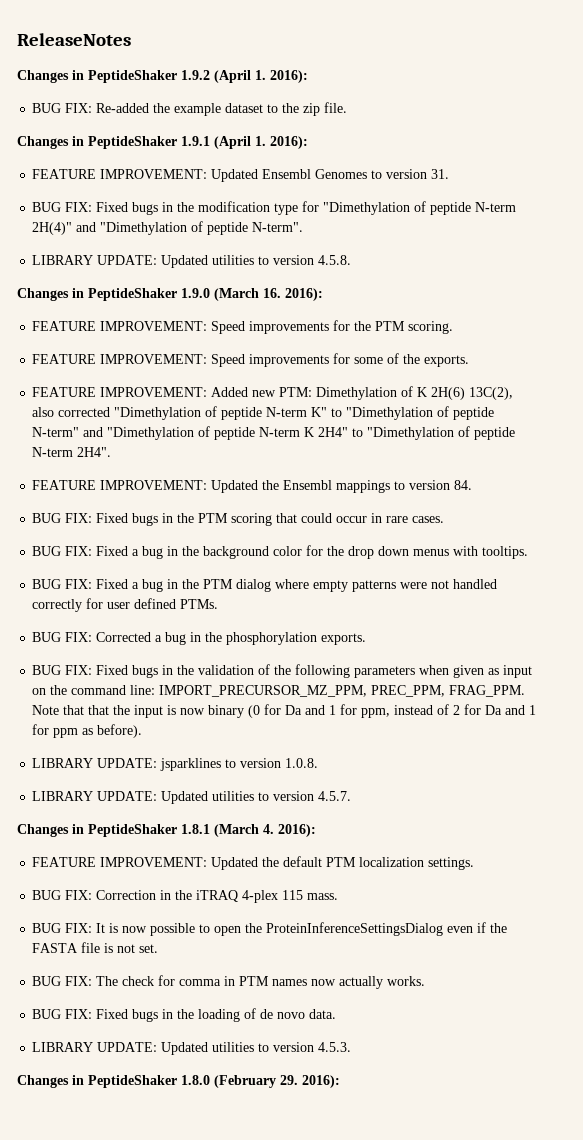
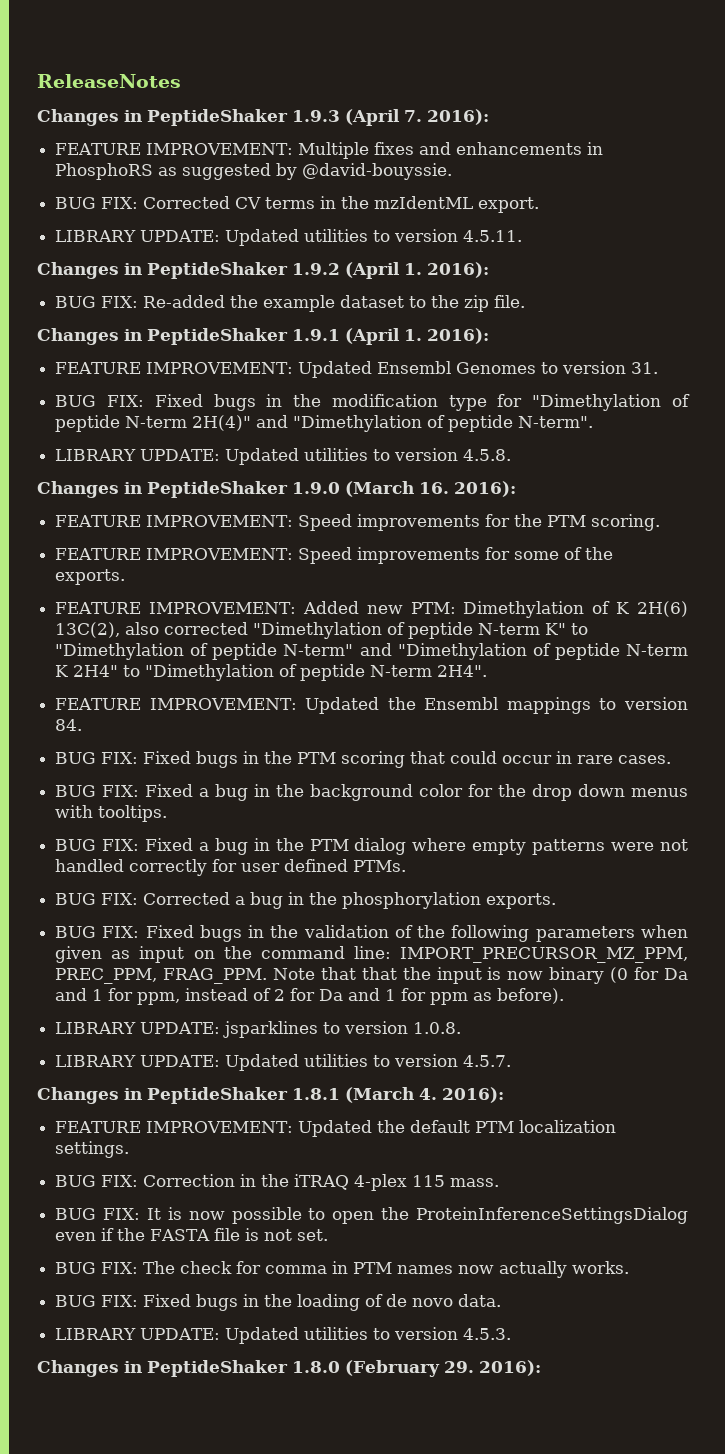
+ Changes in PeptideShaker 1.9.3 (April 7. 2016):
+ FEATURE IMPROVEMENT: Multiple fixes and enhancements in PhosphoRS as suggested by @david-bouyssie.
+ BUG FIX: Corrected CV terms in the mzIdentML export.
+ LIBRARY UPDATE: Updated utilities to version 4.5.11.

